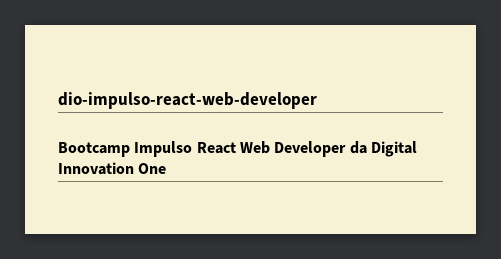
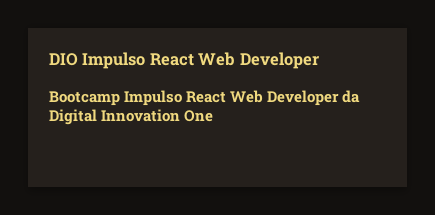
- dio-impulso-react-web-developer
+ DIO Impulso React Web Developer

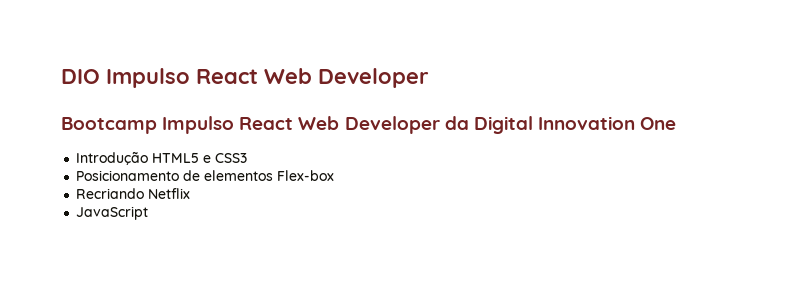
+ Introdução HTML5 e CSS3
+ Posicionamento de elementos Flex-box
+ Recriando Netflix
+ JavaScript

